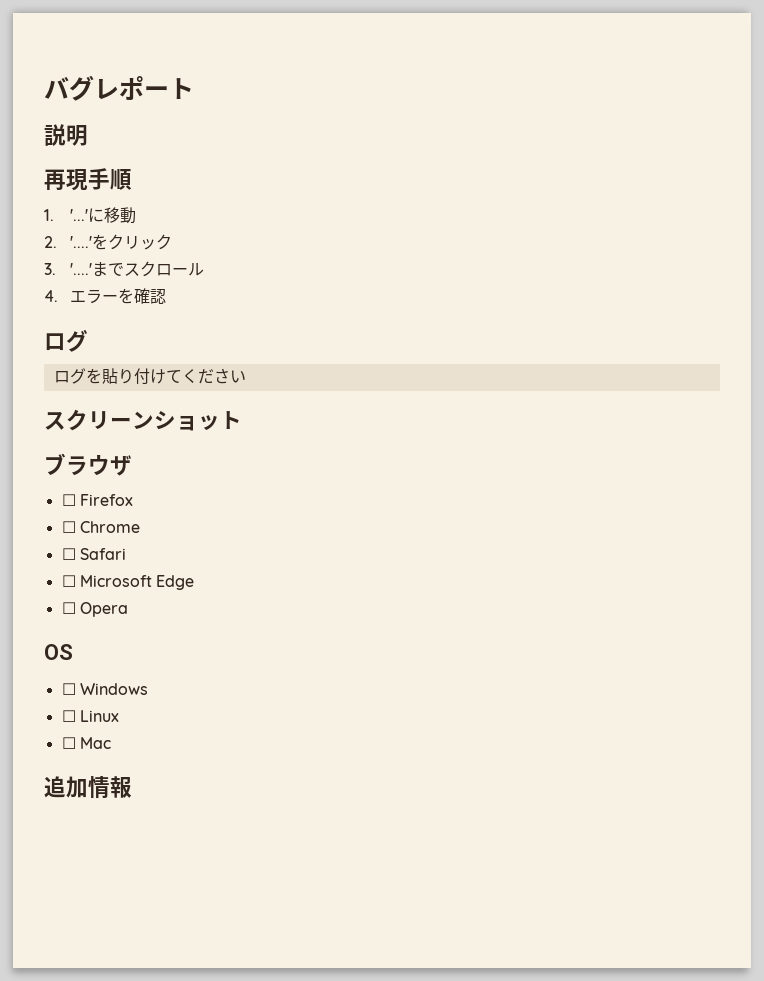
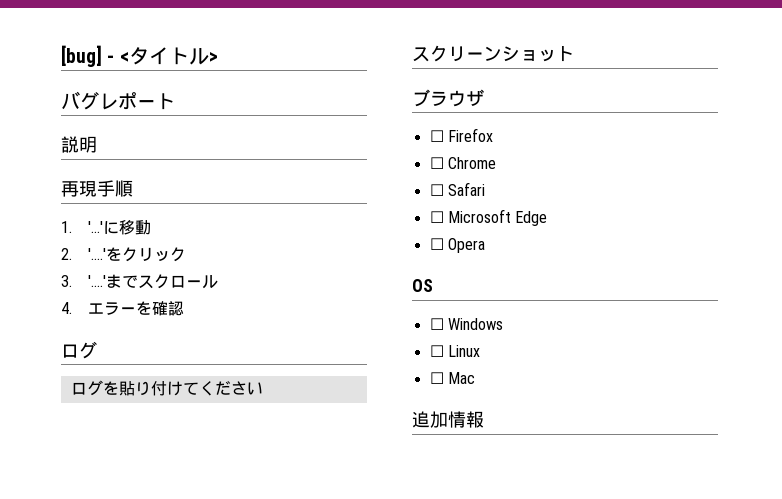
+ [bug] - <タイトル>

